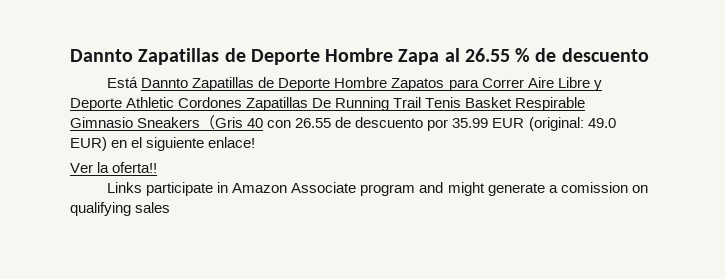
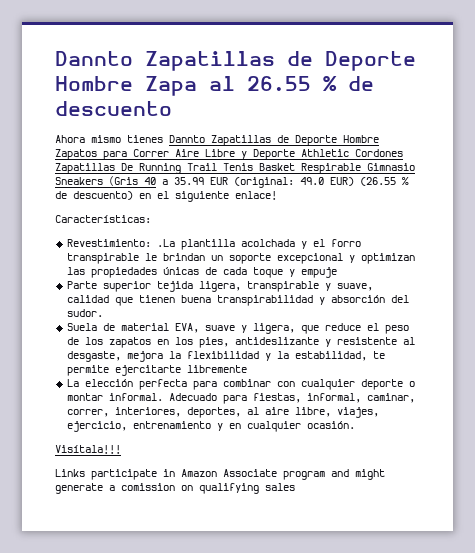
- Está Dannto Zapatillas de Deporte Hombre Zapatos para Correr Aire Libre y Deporte Athletic Cordones Zapatillas De Running Trail Tenis Basket Respirable Gimnasio Sneakers（Gris 40 con 26.55 de descuento por 35.99 EUR (original: 49.0 EUR) en el siguiente enlace!
+ Ahora mismo tienes Dannto Zapatillas de Deporte Hombre Zapatos para Correr Aire Libre y Deporte Athletic Cordones Zapatillas De Running Trail Tenis Basket Respirable Gimnasio Sneakers（Gris 40 a 35.99 EUR (original: 49.0 EUR) (26.55 % de descuento) en el siguiente enlace!
- Ver la oferta!!
+ Características:
+ Revestimiento: .La plantilla acolchada y el forro transpirable le brindan un soporte excepcional y optimizan las propiedades únicas de cada toque y empuje
+ Parte superior tejida ligera, transpirable y suave, calidad que tienen buena transpirabilidad y absorción del sudor.
+ Suela de material EVA, suave y ligera, que reduce el peso de los zapatos en los pies, antideslizante y resistente al desgaste, mejora la flexibilidad y la estabilidad, te permite ejercitarte libremente
+ La elección perfecta para combinar con cualquier deporte o montar informal. Adecuado para fiestas, informal, caminar, correr, interiores, deportes, al aire libre, viajes, ejercicio, entrenamiento y en cualquier ocasión.
+ Visítala!!!

